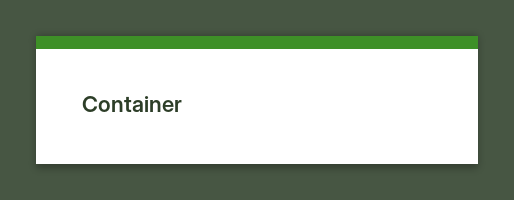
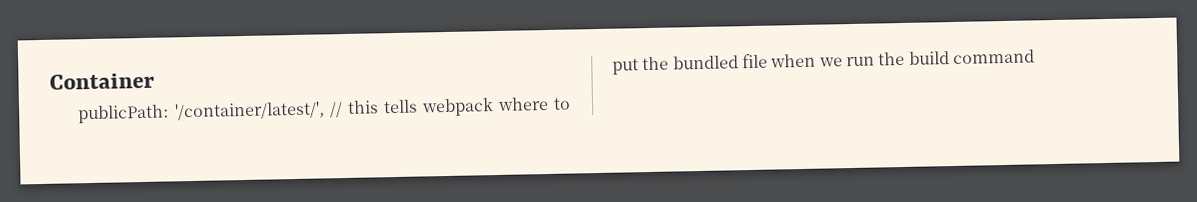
+ publicPath: '/container/latest/', // this tells webpack where to put the bundled file when we run the build command

